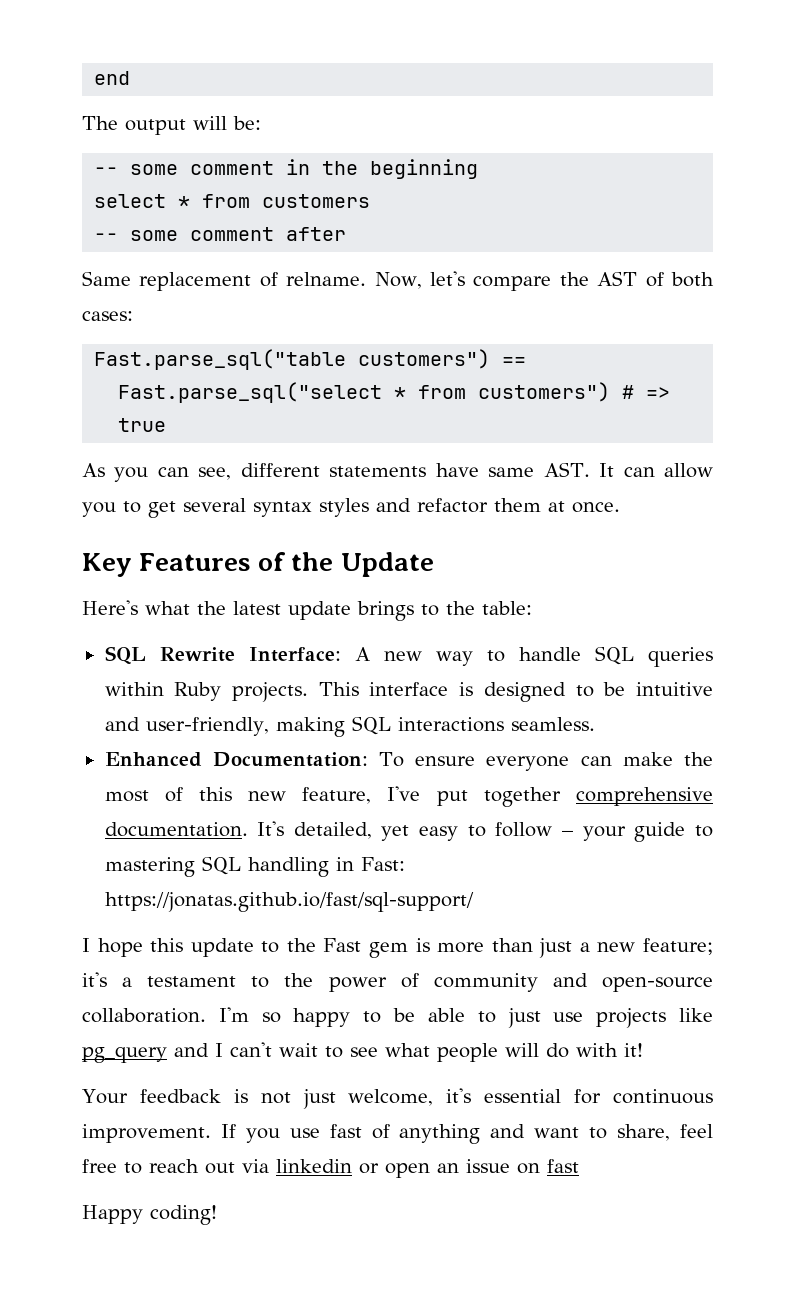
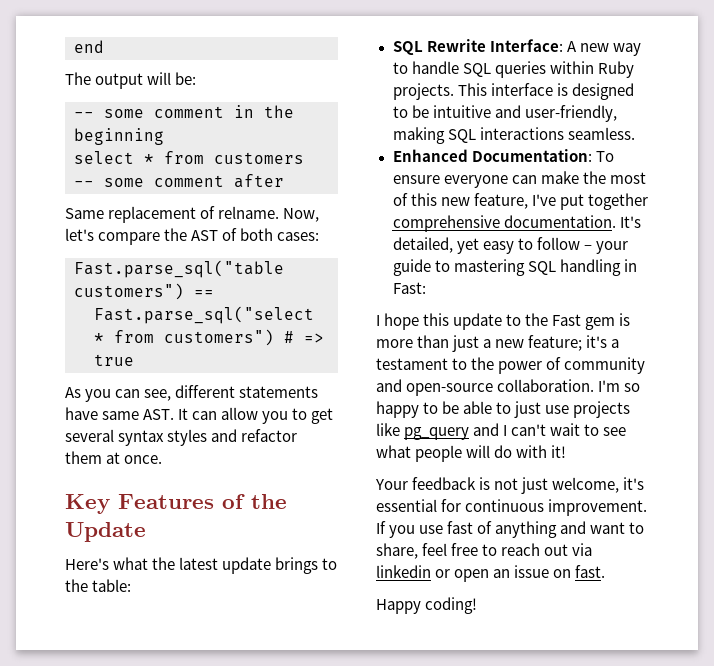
- It's detailed, yet easy to follow – your guide to mastering SQL handling in Fast: https://jonatas.github.io/fast/sql-support/
+ It's detailed, yet easy to follow – your guide to mastering SQL handling in Fast:
- If you use fast of anything and want to share, feel free to reach out via linkedin or open an issue on fast
+ If you use fast of anything and want to share, feel free to reach out via linkedin or open an issue on fast.

